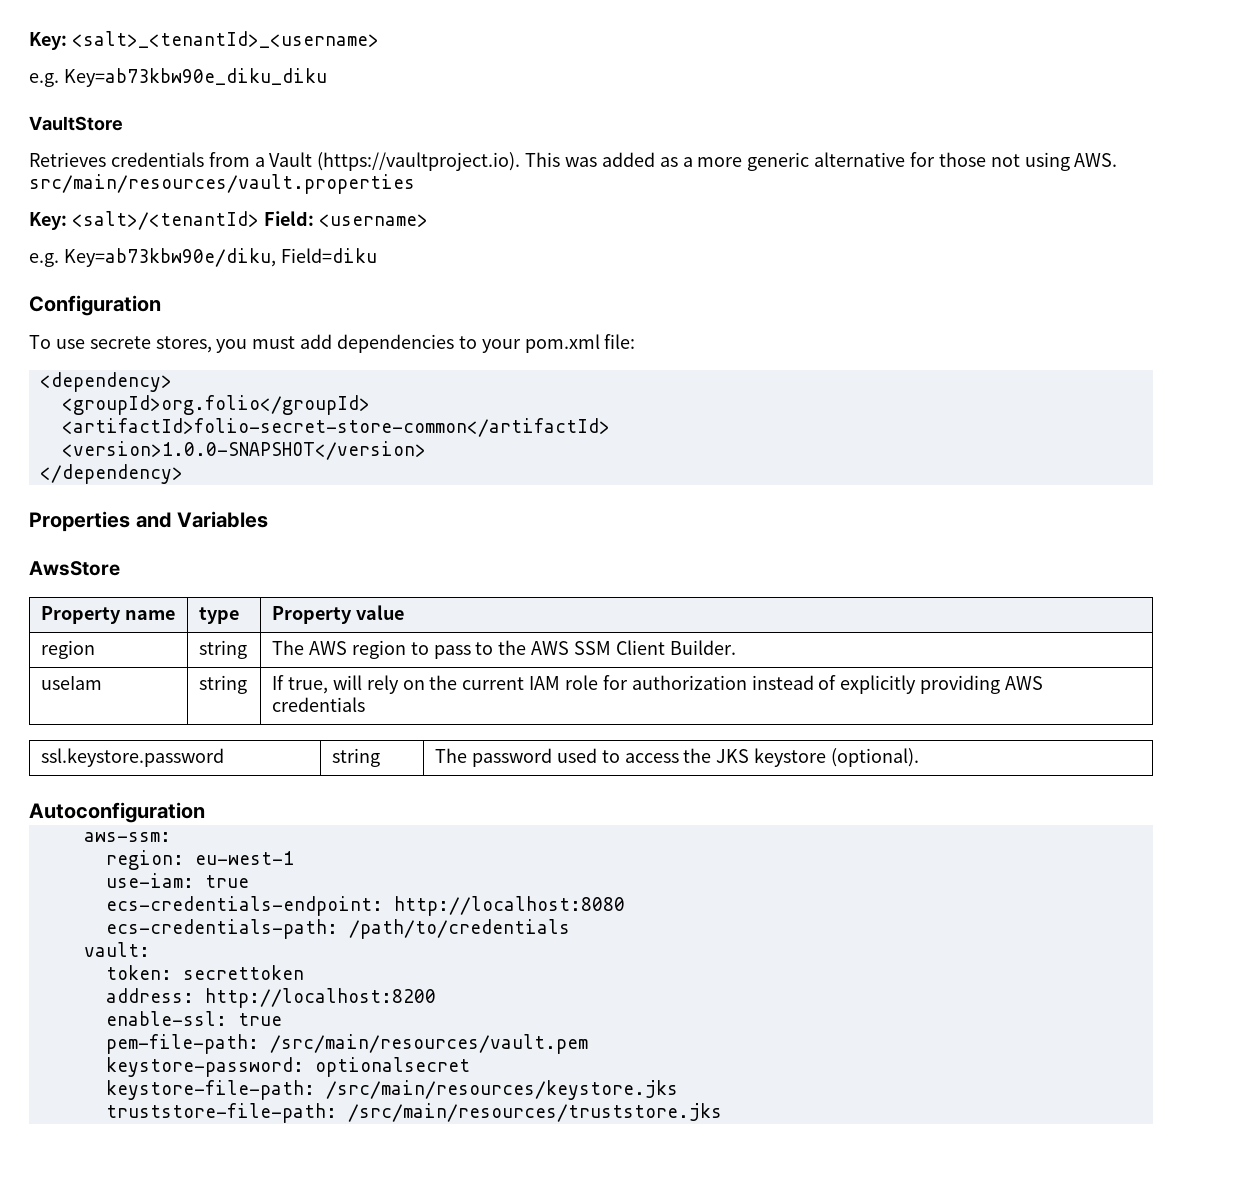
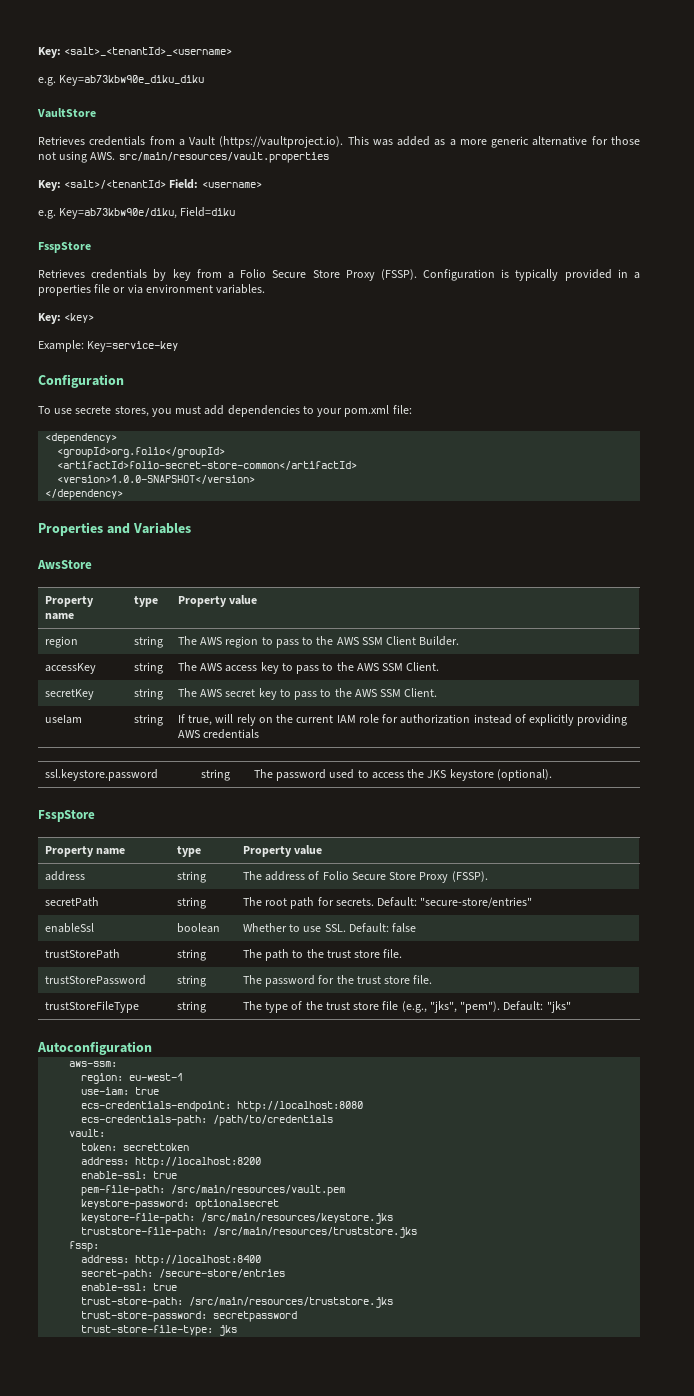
  e.g. Key=ab73kbw90e/diku, Field=diku
+ FsspStore
+ Retrieves credentials by key from a Folio Secure Store Proxy (FSSP). Configuration is typically provided in a properties file or via environment variables.
+ Key: <key>
+ Example: Key=service-key
+ accessKey | string | The AWS access key to pass to the AWS SSM Client.
+ secretKey | string | The AWS secret key to pass to the AWS SSM Client.
  ssl.keystore.password | string | The password used to access the JKS keystore (optional).
+ FsspStore
+ Property name | type | Property value
+ address | string | The address of Folio Secure Store Proxy (FSSP).
+ secretPath | string | The root path for secrets. Default: "secure-store/entries"
+ enableSsl | boolean | Whether to use SSL. Default: false
+ trustStorePath | string | The path to the trust store file.
+ trustStorePassword | string | The password for the trust store file.
+ trustStoreFileType | string | The type of the trust store file (e.g., "jks", "pem"). Default: "jks"
+ fssp:
+ address: http://localhost:8400
+ secret-path: /secure-store/entries
+ enable-ssl: true
+ trust-store-path: /src/main/resources/truststore.jks
+ trust-store-password: secretpassword
+ trust-store-file-type: jks

